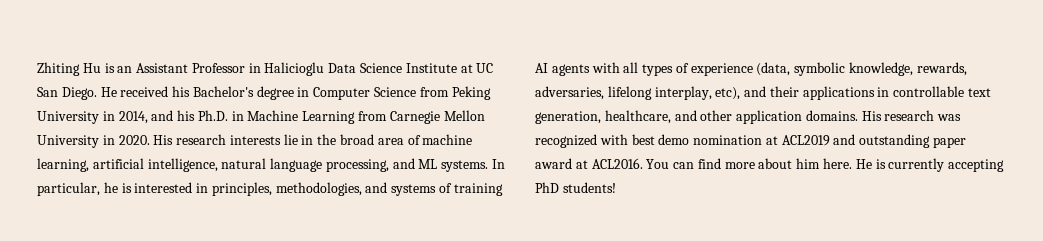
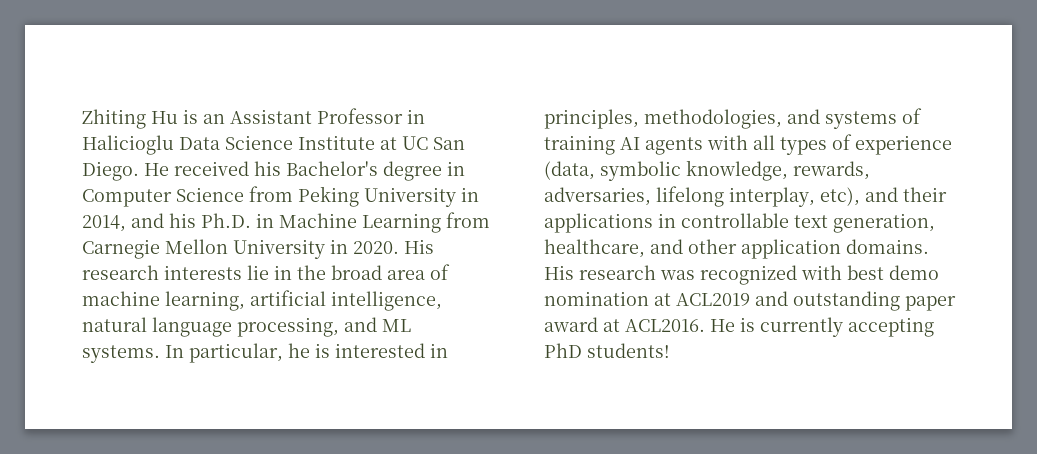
- You can find more about him here.

